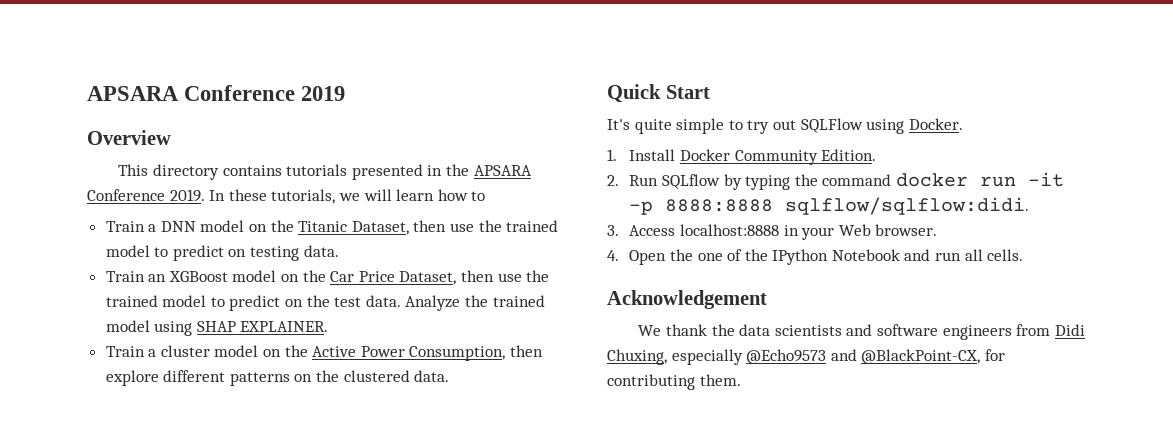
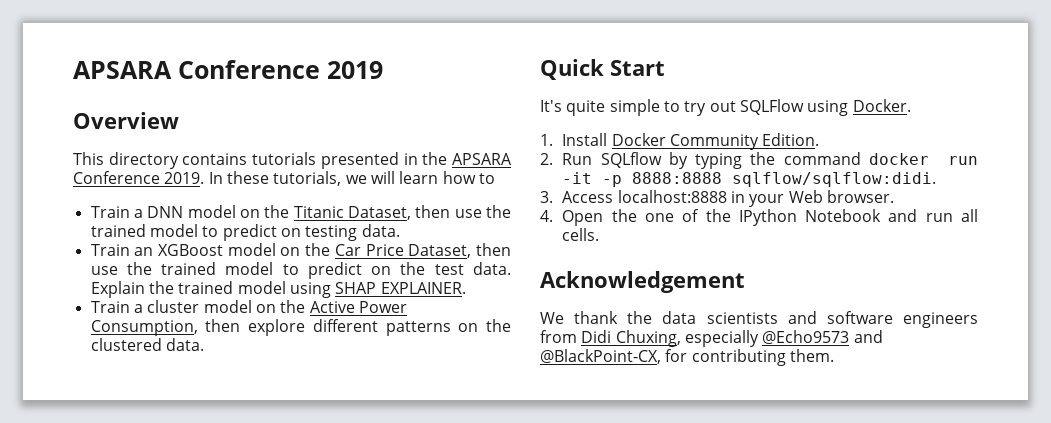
- Analyze the trained model using SHAP EXPLAINER.
+ Explain the trained model using SHAP EXPLAINER.

